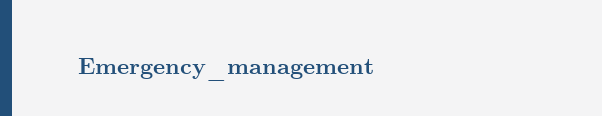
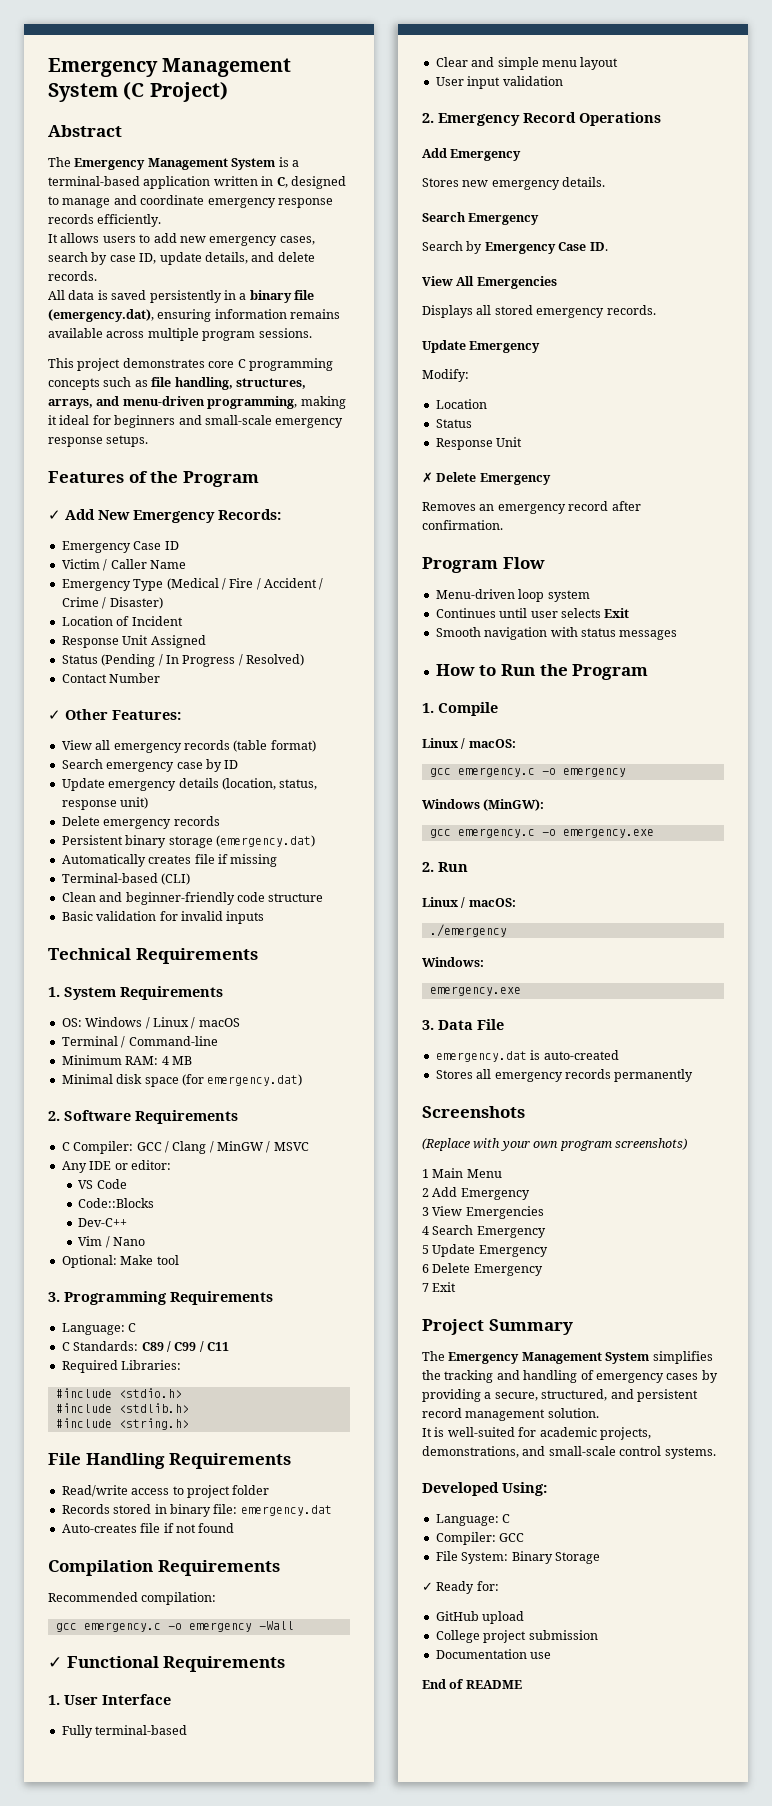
- Emergency_management
+ Emergency Management System (C Project)
+ Abstract
+ The Emergency Management System is a terminal-based application written in C, designed to manage and coordinate emergency response records efficiently.
+ It allows users to add new emergency cases, search by case ID, update details, and delete records.
+ All data is saved persistently in a binary file (emergency.dat), ensuring information remains available across multiple program sessions.
+ This project demonstrates core C programming concepts such as file handling, structures, arrays, and menu-driven programming, making it ideal for beginners and small-scale emergency response setups.
+ Features of the Program
+ ✓ Add New Emergency Records:
+ Emergency Case ID
+ Victim / Caller Name
+ Emergency Type (Medical / Fire / Accident / Crime / Disaster)
+ Location of Incident
+ Response Unit Assigned
+ Status (Pending / In Progress / Resolved)
+ Contact Number
+ ✓ Other Features:
+ View all emergency records (table format)
+ Search emergency case by ID
+ Update emergency details (location, status, response unit)
+ Delete emergency records
+ Persistent binary storage (emergency.dat)
+ Automatically creates file if missing
+ Terminal-based (CLI)
+ Clean and beginner-friendly code structure
+ Basic validation for invalid inputs
+ Technical Requirements
+ 1. System Requirements
+ OS: Windows / Linux / macOS
+ Terminal / Command-line
+ Minimum RAM: 4 MB
+ Minimal disk space (for emergency.dat)
+ 2. Software Requirements
+ C Compiler: GCC / Clang / MinGW / MSVC
+ Any IDE or editor:
+ VS Code
+ Code::Blocks
+ Dev-C++
+ Vim / Nano
+ Optional: Make tool
+ 3. Programming Requirements
+ Language: C
+ C Standards: C89 / C99 / C11
+ Required Libraries:
+ #include <stdio.h>
+ #include <stdlib.h>
+ #include <string.h>
+ File Handling Requirements
+ Read/write access to project folder
+ Records stored in binary file: emergency.dat
+ Auto-creates file if not found
+ Compilation Requirements
+ Recommended compilation:
+ gcc emergency.c -o emergency -Wall
+ ✓ Functional Requirements
+ 1. User Interface
+ Fully terminal-based
+ Clear and simple menu layout
+ User input validation
+ 2. Emergency Record Operations
+ Add Emergency
+ Stores new emergency details.
+ Search Emergency
+ Search by Emergency Case ID.
+ View All Emergencies
+ Displays all stored emergency records.
+ Update Emergency
+ Modify:
+ Location
+ Status
+ Response Unit
+ ✗ Delete Emergency
+ Removes an emergency record after confirmation.
+ Program Flow
+ Menu-driven loop system
+ Continues until user selects Exit
+ Smooth navigation with status messages
+ How to Run the Program
+ 1. Compile
+ Linux / macOS:
+ gcc emergency.c -o emergency
+ Windows (MinGW):
+ gcc emergency.c -o emergency.exe
+ 2. Run
+ Linux / macOS:
+ ./emergency
+ Windows:
+ emergency.exe
+ 3. Data File
+ emergency.dat is auto-created
+ Stores all emergency records permanently
+ Screenshots
+ (Replace with your own program screenshots)
+ 1 Main Menu
+ 2 Add Emergency
+ 3 View Emergencies
+ 4 Search Emergency
+ 5 Update Emergency
+ 6 Delete Emergency
+ 7 Exit
+ Project Summary
+ The Emergency Management System simplifies the tracking and handling of emergency cases by providing a secure, structured, and persistent record management solution.
+ It is well-suited for academic projects, demonstrations, and small-scale control systems.
+ Developed Using:
+ Language: C
+ Compiler: GCC
+ File System: Binary Storage
+ ✓ Ready for:
+ GitHub upload
+ College project submission
+ Documentation use
+ End of README

